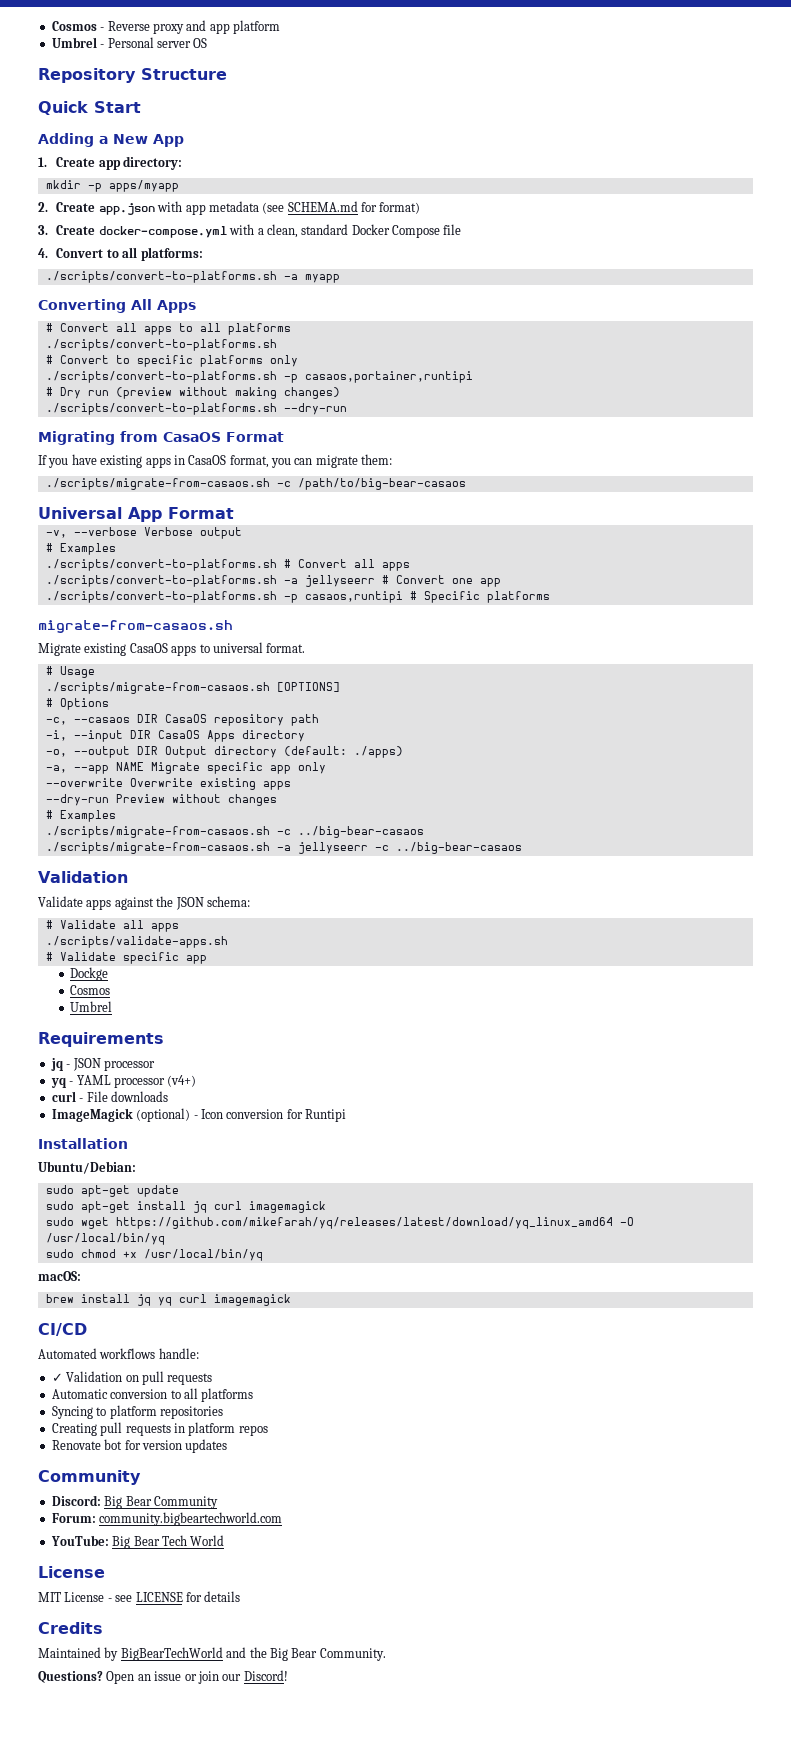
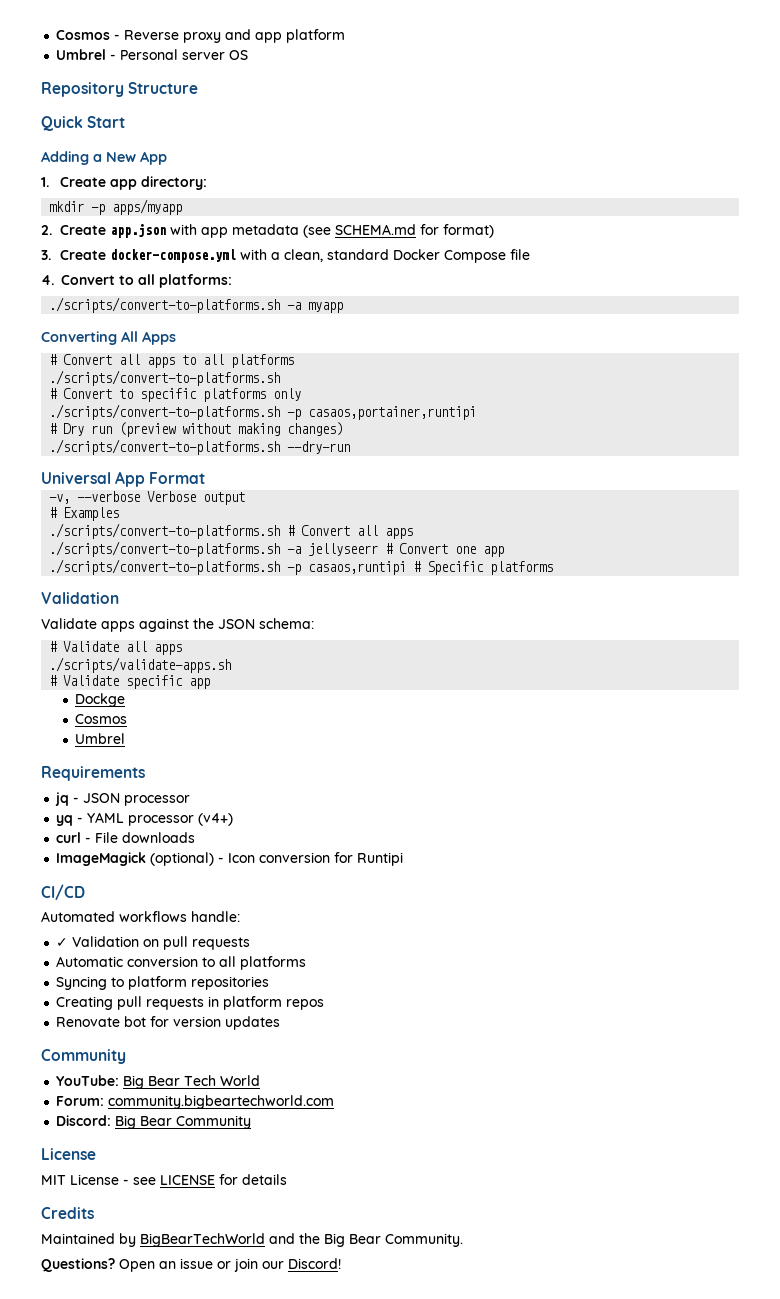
- Migrating from CasaOS Format
- If you have existing apps in CasaOS format, you can migrate them:
- ./scripts/migrate-from-casaos.sh -c /path/to/big-bear-casaos
- migrate-from-casaos.sh
- Migrate existing CasaOS apps to universal format.
- # Usage
- ./scripts/migrate-from-casaos.sh [OPTIONS]
- # Options
- -c, --casaos DIR CasaOS repository path
- -i, --input DIR CasaOS Apps directory
- -o, --output DIR Output directory (default: ./apps)
- -a, --app NAME Migrate specific app only
- --overwrite Overwrite existing apps
- --dry-run Preview without changes
- # Examples
- ./scripts/migrate-from-casaos.sh -c ../big-bear-casaos
- ./scripts/migrate-from-casaos.sh -a jellyseerr -c ../big-bear-casaos
- Installation
- Ubuntu/Debian:
- sudo apt-get update
- sudo apt-get install jq curl imagemagick
- sudo wget https://github.com/mikefarah/yq/releases/latest/download/yq_linux_amd64 -O /usr/local/bin/yq
- sudo chmod +x /usr/local/bin/yq
- macOS:
- brew install jq yq curl imagemagick
- Discord: Big Bear Community
- Forum: community.bigbeartechworld.com
+ Forum: community.bigbeartechworld.com
+ Discord: Big Bear Community

